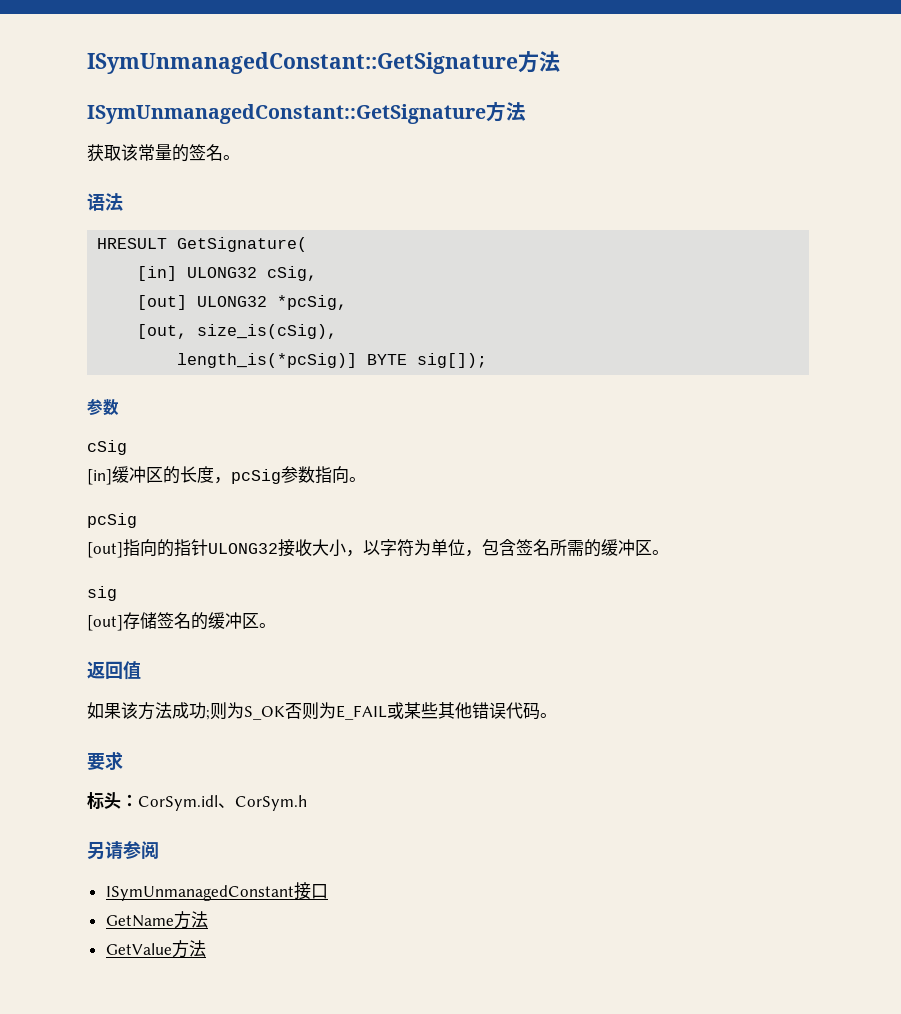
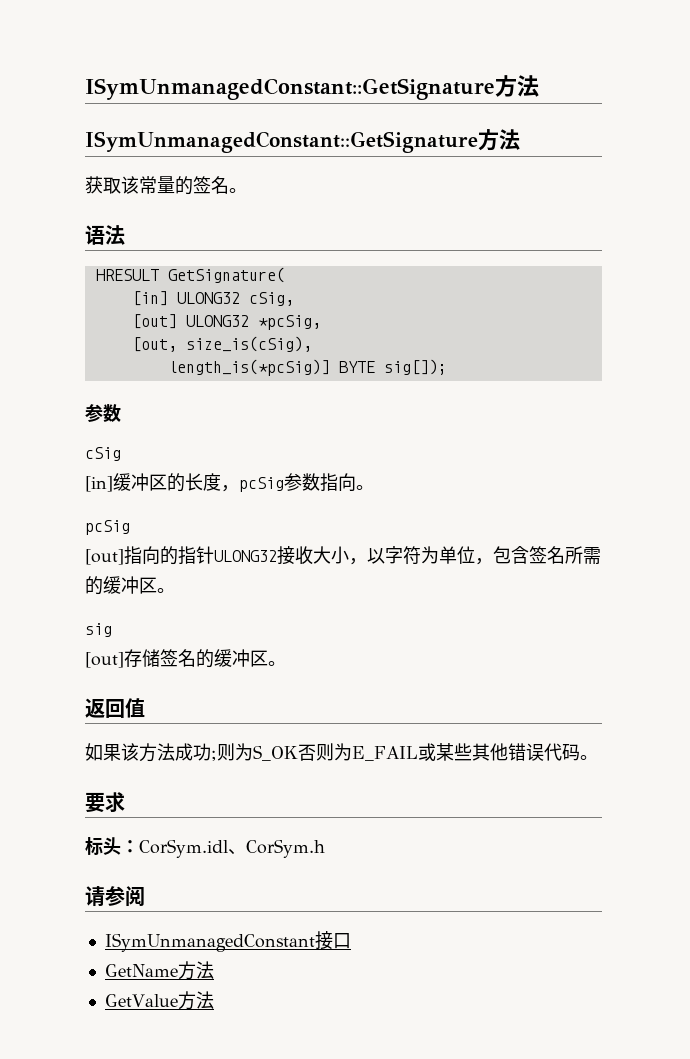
- 另请参阅
+ 请参阅

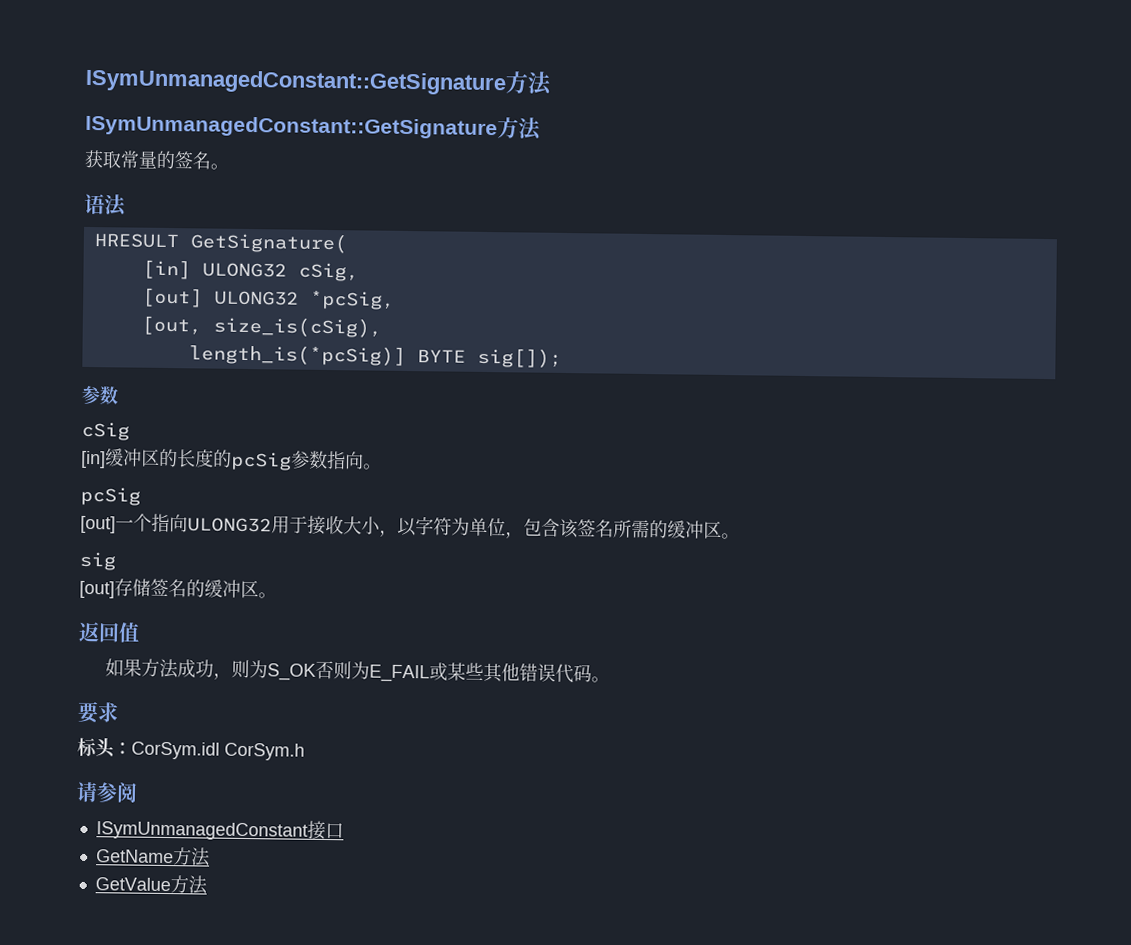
- 获取该常量的签名。
+ 获取常量的签名。
- [in]缓冲区的长度，pcSig参数指向。
+ [in]缓冲区的长度的pcSig参数指向。
- [out]指向的指针ULONG32接收大小，以字符为单位，包含签名所需的缓冲区。
+ [out]一个指向ULONG32用于接收大小，以字符为单位，包含该签名所需的缓冲区。
- 如果该方法成功;则为S_OK否则为E_FAIL或某些其他错误代码。
+ 如果方法成功，则为S_OK否则为E_FAIL或某些其他错误代码。
- 标头：CorSym.idl、CorSym.h
+ 标头：CorSym.idl CorSym.h

